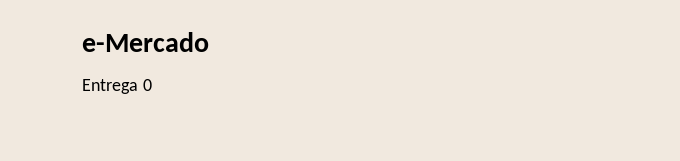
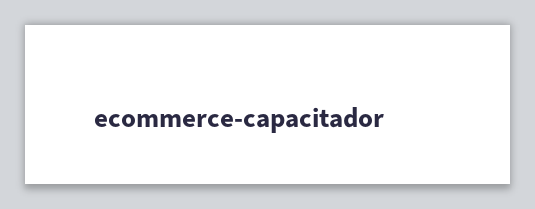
- e-Mercado
- Entrega 0
+ ecommerce-capacitador

